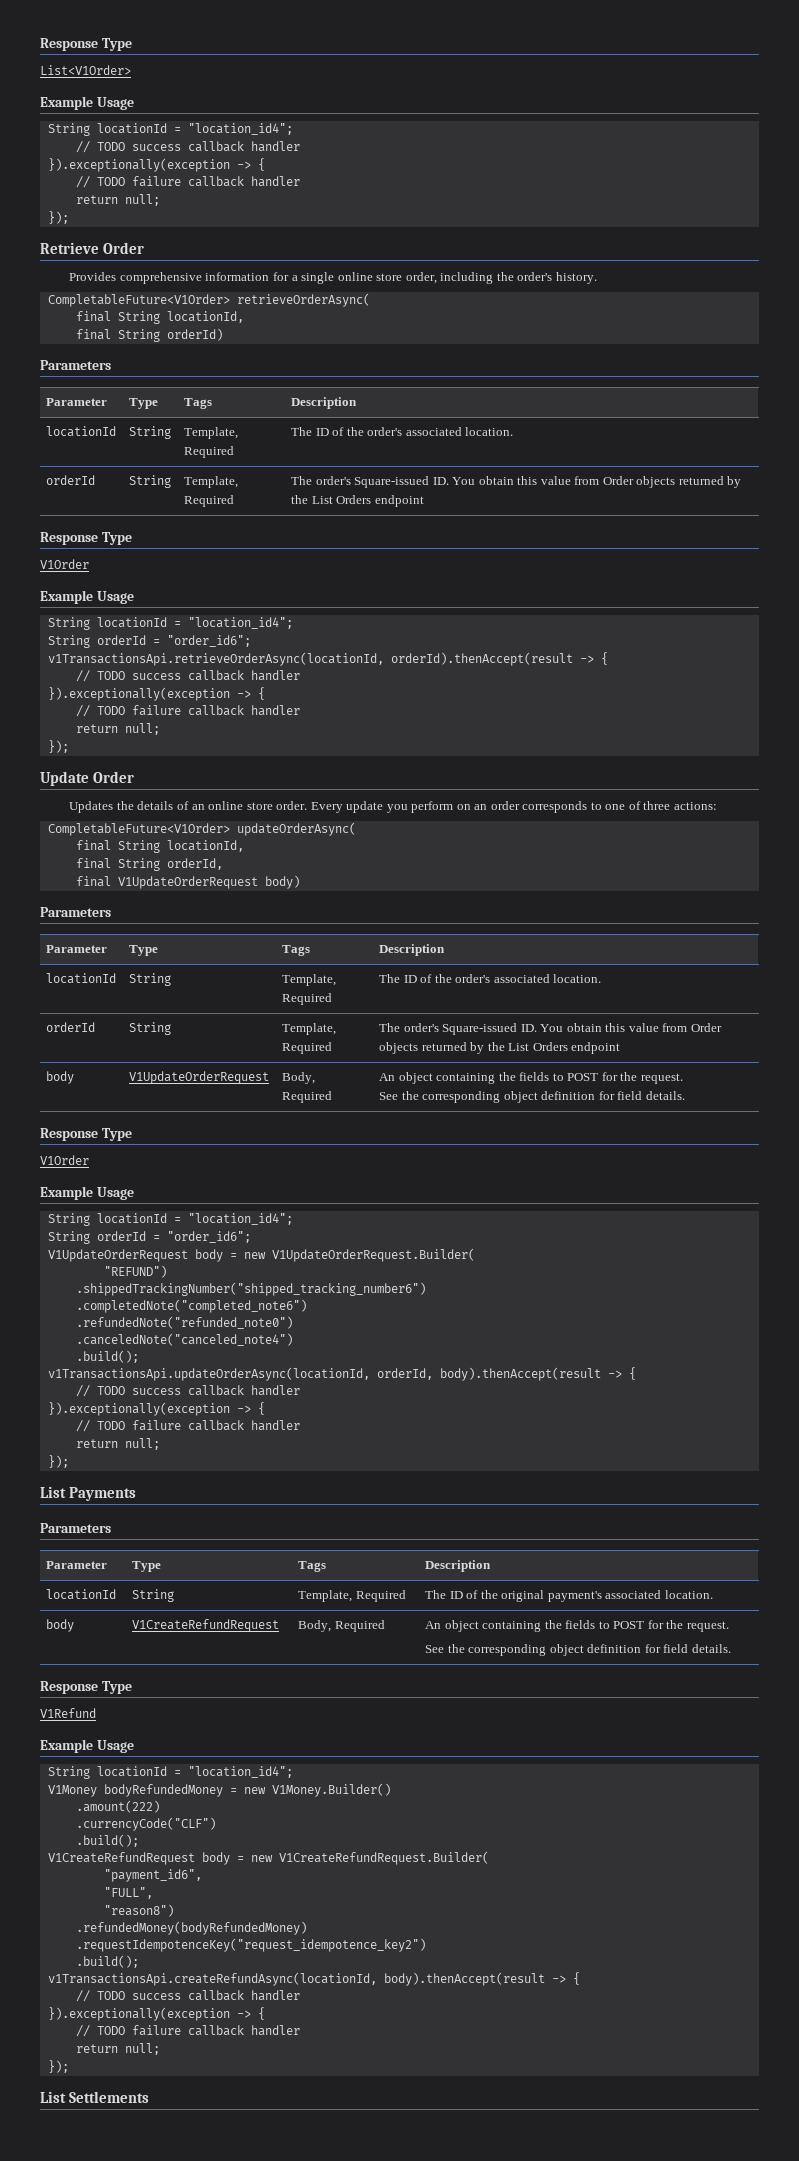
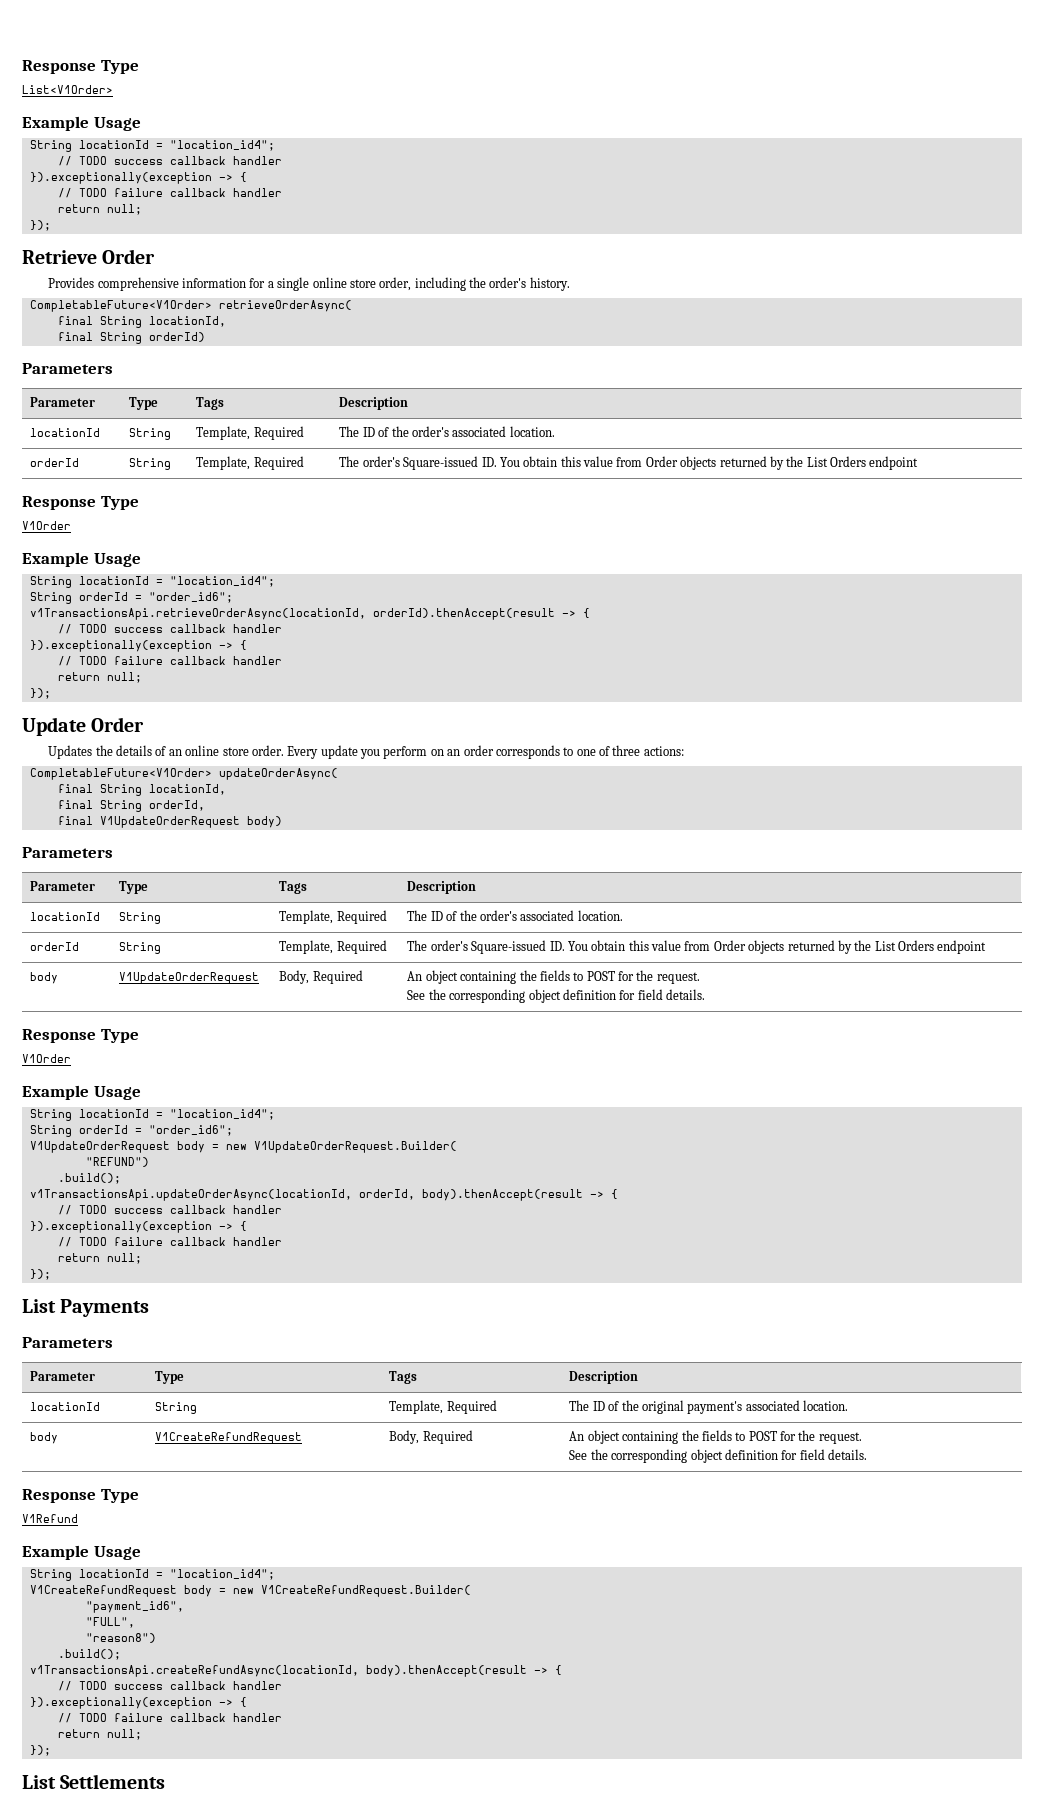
- .shippedTrackingNumber("shipped_tracking_number6")
- .completedNote("completed_note6")
- .refundedNote("refunded_note0")
- .canceledNote("canceled_note4")
- V1Money bodyRefundedMoney = new V1Money.Builder()
- .amount(222)
- .currencyCode("CLF")
- .build();
- .refundedMoney(bodyRefundedMoney)
- .requestIdempotenceKey("request_idempotence_key2")

